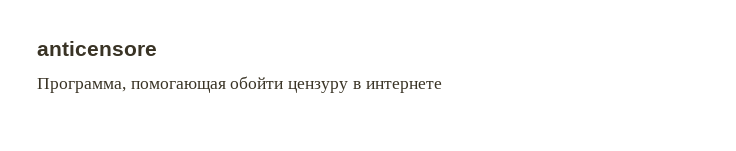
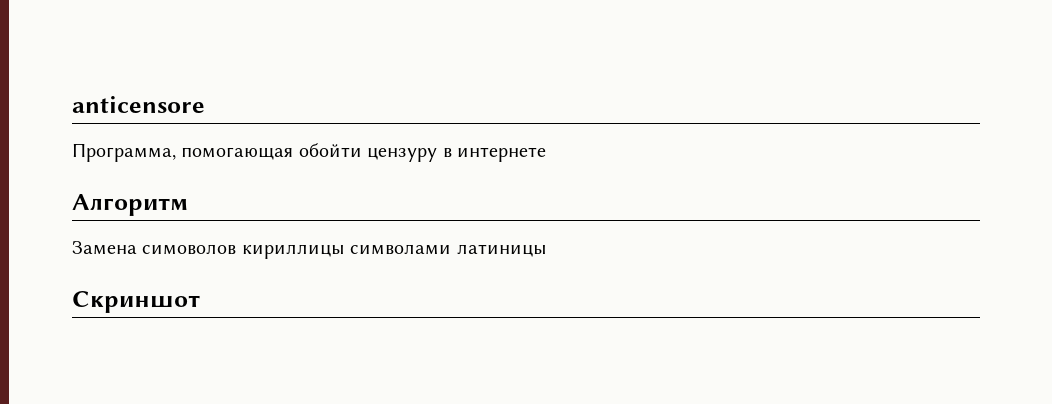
+ Алгоритм
+ Замена симоволов кириллицы символами латиницы
+ Скриншот

